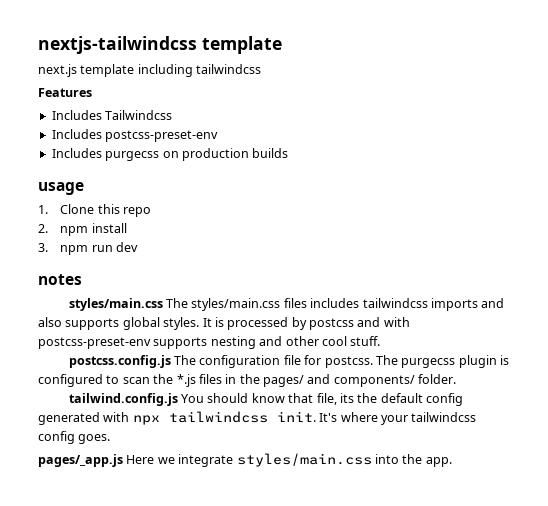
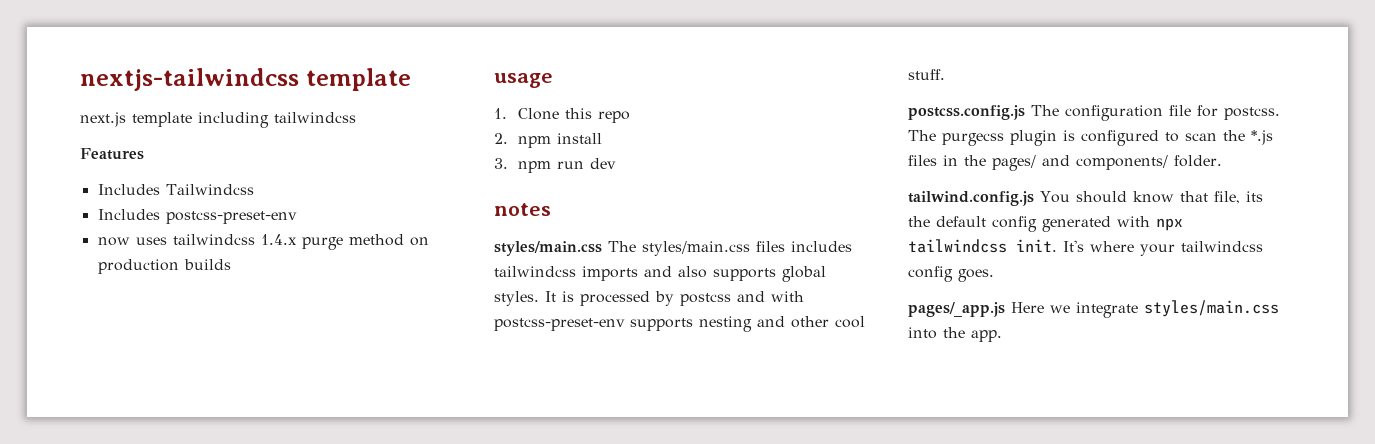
- Includes purgecss on production builds
+ now uses tailwindcss 1.4.x purge method on production builds

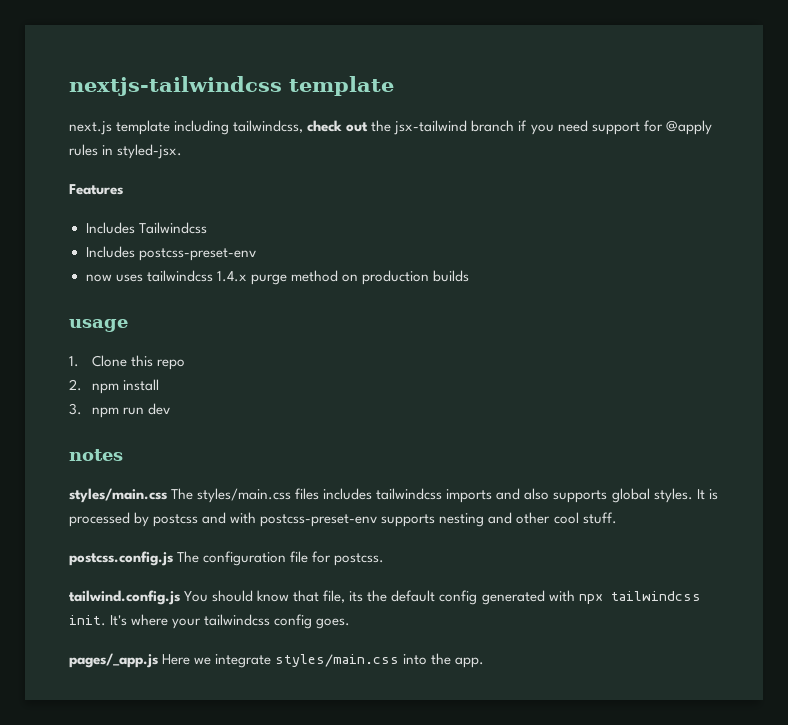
- next.js template including tailwindcss
+ next.js template including tailwindcss, check out the jsx-tailwind branch if you need support for @apply rules in styled-jsx.
- The purgecss plugin is configured to scan the *.js files in the pages/ and components/ folder.

